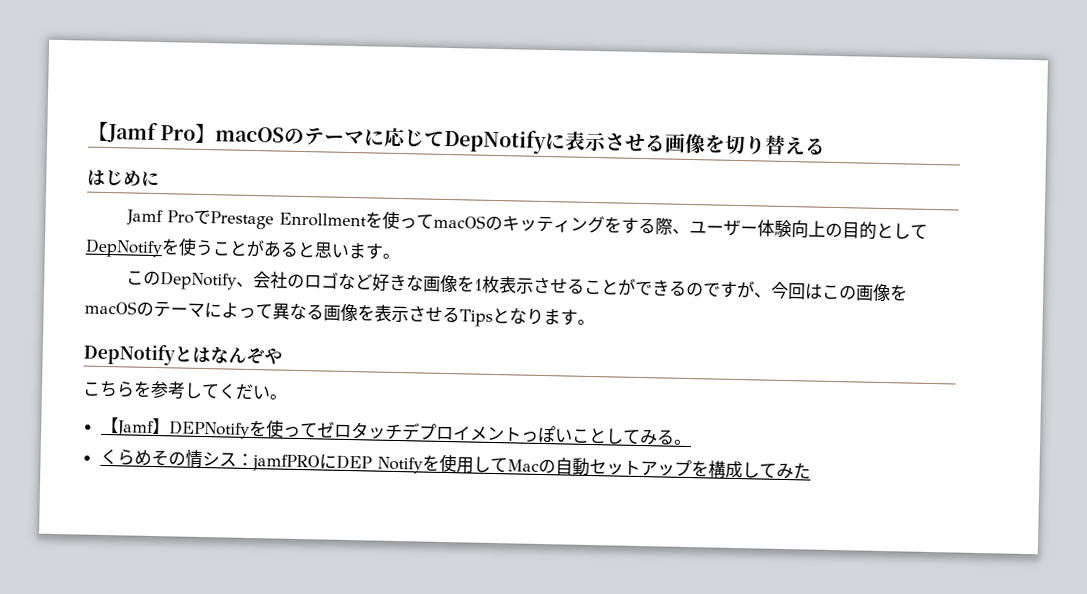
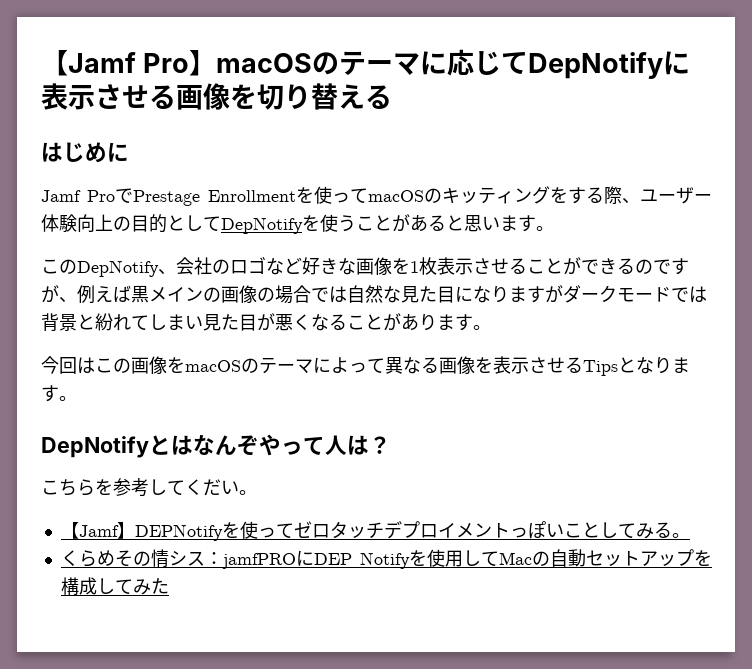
- このDepNotify、会社のロゴなど好きな画像を1枚表示させることができるのですが、今回はこの画像をmacOSのテーマによって異なる画像を表示させるTipsとなります。
+ このDepNotify、会社のロゴなど好きな画像を1枚表示させることができるのですが、例えば黒メインの画像の場合では自然な見た目になりますがダークモードでは背景と紛れてしまい見た目が悪くなることがあります。
+ 今回はこの画像をmacOSのテーマによって異なる画像を表示させるTipsとなります。
- DepNotifyとはなんぞや
+ DepNotifyとはなんぞやって人は？

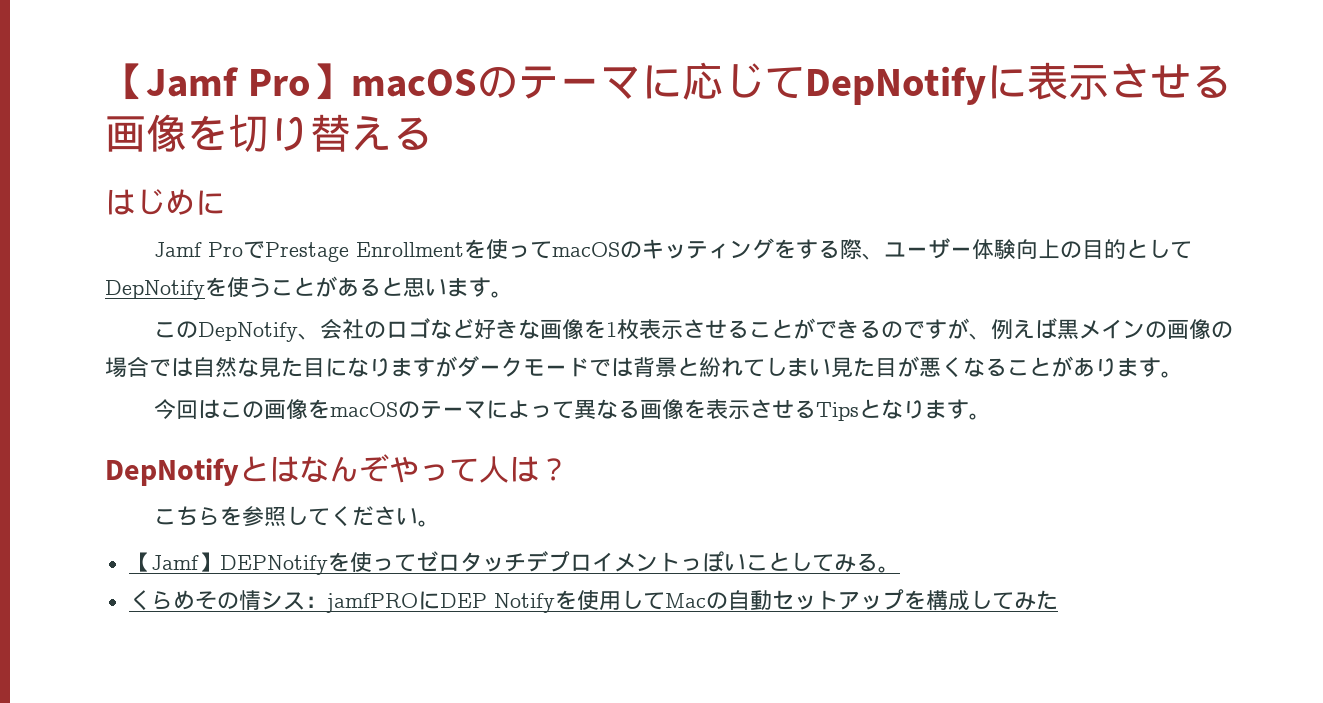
- こちらを参考してくだい。
+ こちらを参照してください。

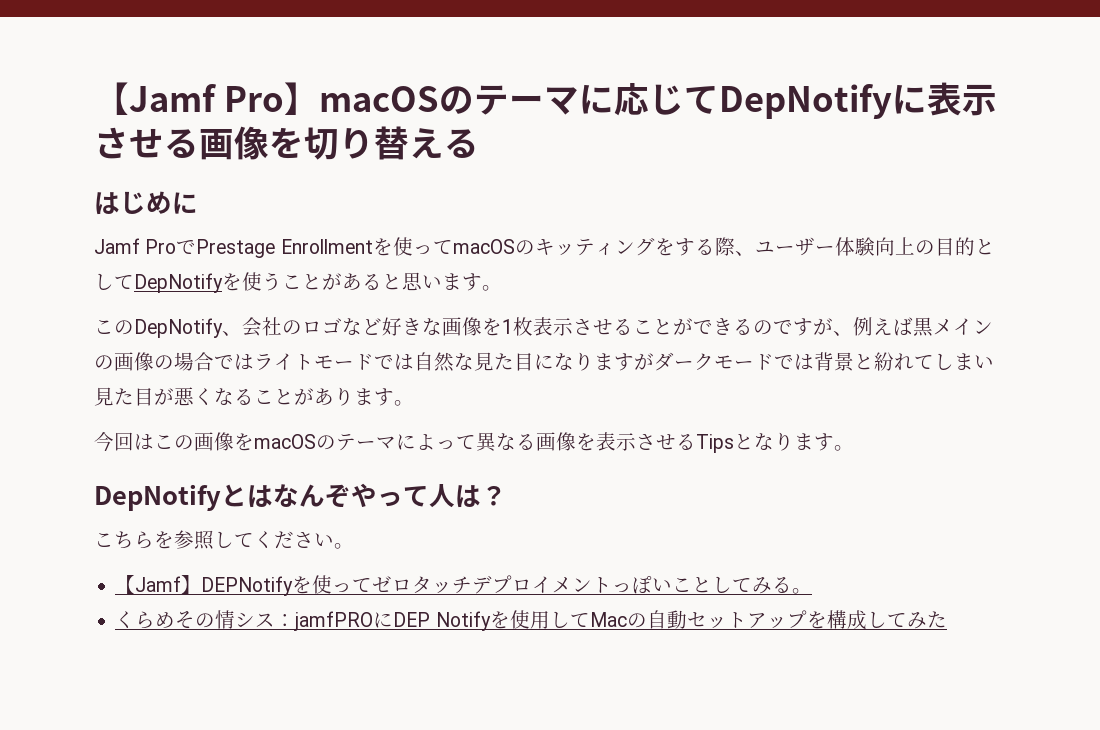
- このDepNotify、会社のロゴなど好きな画像を1枚表示させることができるのですが、例えば黒メインの画像の場合では自然な見た目になりますがダークモードでは背景と紛れてしまい見た目が悪くなることがあります。
+ このDepNotify、会社のロゴなど好きな画像を1枚表示させることができるのですが、例えば黒メインの画像の場合ではライトモードでは自然な見た目になりますがダークモードでは背景と紛れてしまい見た目が悪くなることがあります。

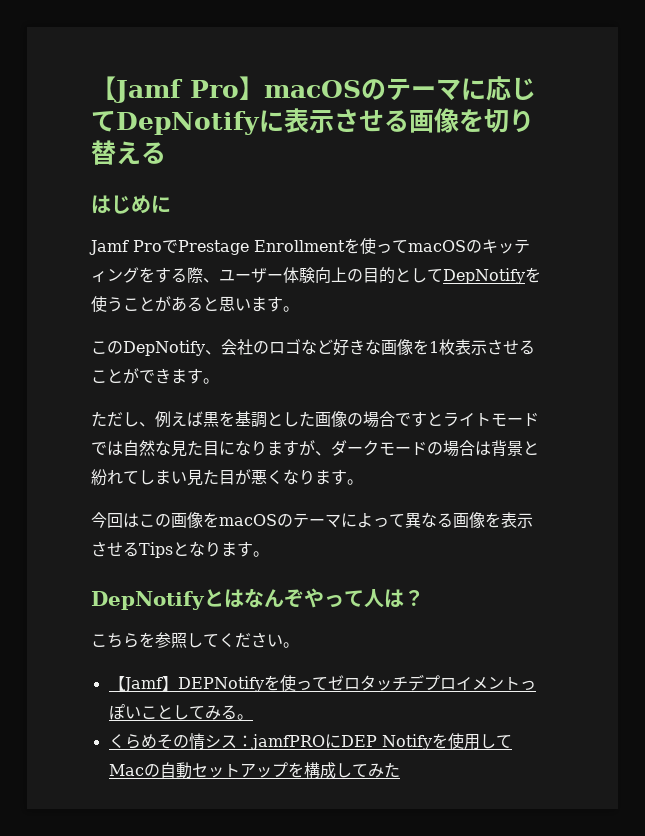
- このDepNotify、会社のロゴなど好きな画像を1枚表示させることができるのですが、例えば黒メインの画像の場合ではライトモードでは自然な見た目になりますがダークモードでは背景と紛れてしまい見た目が悪くなることがあります。
+ このDepNotify、会社のロゴなど好きな画像を1枚表示させることができます。
+ ただし、例えば黒を基調とした画像の場合ですとライトモードでは自然な見た目になりますが、ダークモードの場合は背景と紛れてしまい見た目が悪くなります。

